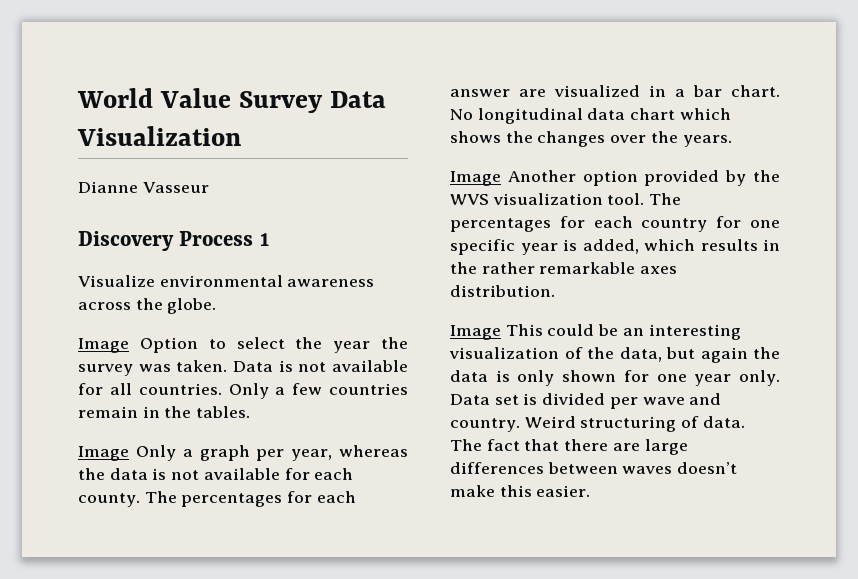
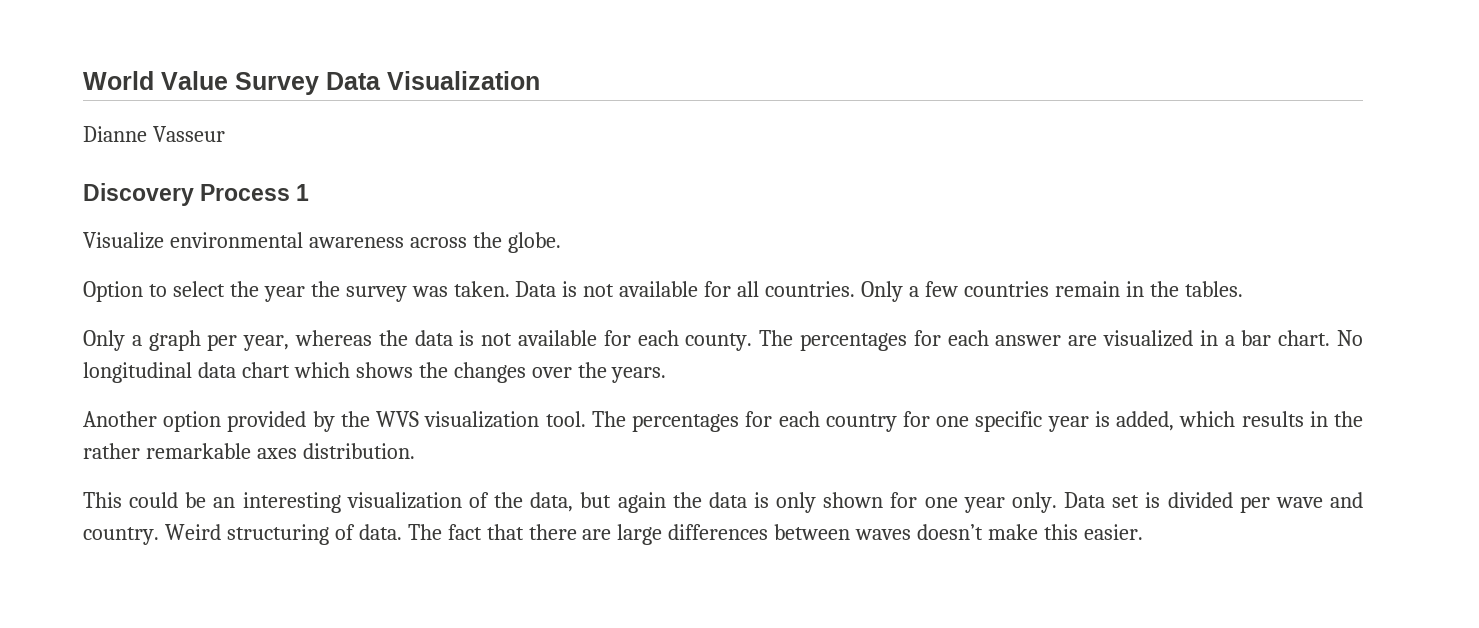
- Image Option to select the year the survey was taken.
+ Option to select the year the survey was taken.
- Image Only a graph per year, whereas the data is not available for each county.
+ Only a graph per year, whereas the data is not available for each county.
- Image Another option provided by the WVS visualization tool.
+ Another option provided by the WVS visualization tool.
- Image This could be an interesting visualization of the data, but again the data is only shown for one year only.
+ This could be an interesting visualization of the data, but again the data is only shown for one year only.

